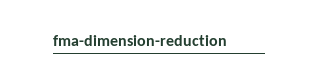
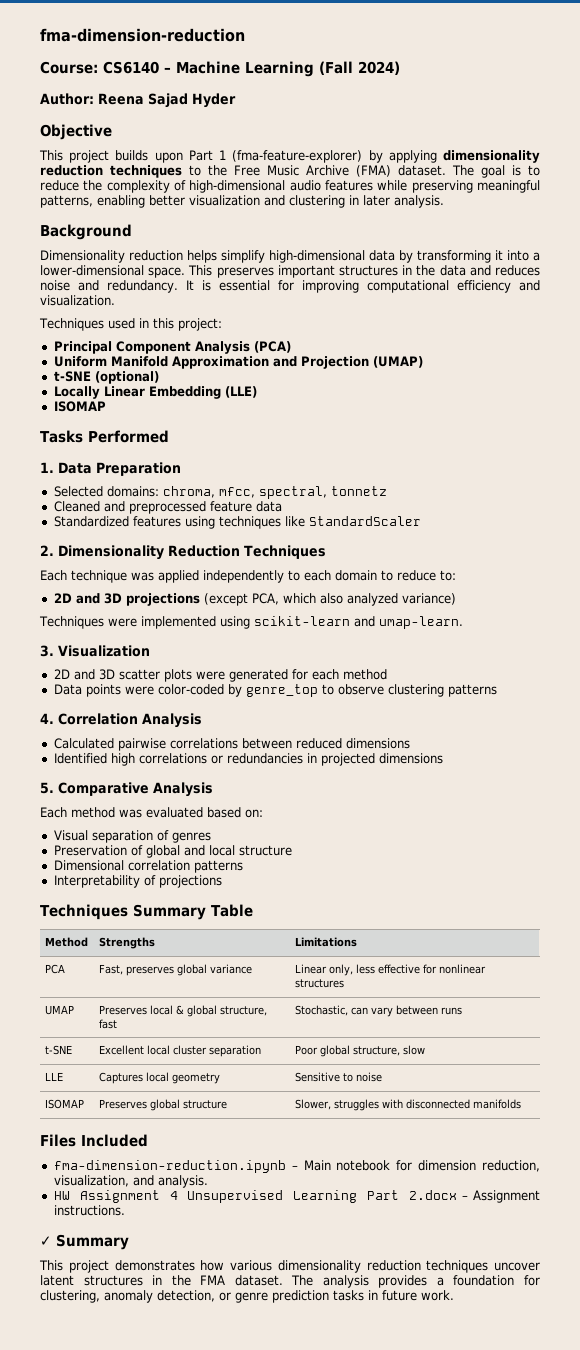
+ Course: CS6140 – Machine Learning (Fall 2024)
+ Author: Reena Sajad Hyder
+ Objective
+ This project builds upon Part 1 (fma-feature-explorer) by applying dimensionality reduction techniques to the Free Music Archive (FMA) dataset. The goal is to reduce the complexity of high-dimensional audio features while preserving meaningful patterns, enabling better visualization and clustering in later analysis.
+ Background
+ Dimensionality reduction helps simplify high-dimensional data by transforming it into a lower-dimensional space. This preserves important structures in the data and reduces noise and redundancy. It is essential for improving computational efficiency and visualization.
+ Techniques used in this project:
+ Principal Component Analysis (PCA)
+ Uniform Manifold Approximation and Projection (UMAP)
+ t-SNE (optional)
+ Locally Linear Embedding (LLE)
+ ISOMAP
+ Tasks Performed
+ 1. Data Preparation
+ Selected domains: chroma, mfcc, spectral, tonnetz
+ Cleaned and preprocessed feature data
+ Standardized features using techniques like StandardScaler
+ 2. Dimensionality Reduction Techniques
+ Each technique was applied independently to each domain to reduce to:
+ 2D and 3D projections (except PCA, which also analyzed variance)
+ Techniques were implemented using scikit-learn and umap-learn.
+ 3. Visualization
+ 2D and 3D scatter plots were generated for each method
+ Data points were color-coded by genre_top to observe clustering patterns
+ 4. Correlation Analysis
+ Calculated pairwise correlations between reduced dimensions
+ Identified high correlations or redundancies in projected dimensions
+ 5. Comparative Analysis
+ Each method was evaluated based on:
+ Visual separation of genres
+ Preservation of global and local structure
+ Dimensional correlation patterns
+ Interpretability of projections
+ Techniques Summary Table
+ Method | Strengths | Limitations
+ PCA | Fast, preserves global variance | Linear only, less effective for nonlinear structures
+ UMAP | Preserves local & global structure, fast | Stochastic, can vary between runs
+ t-SNE | Excellent local cluster separation | Poor global structure, slow
+ LLE | Captures local geometry | Sensitive to noise
+ ISOMAP | Preserves global structure | Slower, struggles with disconnected manifolds
+ Files Included
+ fma-dimension-reduction.ipynb – Main notebook for dimension reduction, visualization, and analysis.
+ HW Assignment 4 Unsupervised Learning Part 2.docx – Assignment instructions.
+ ✓ Summary
+ This project demonstrates how various dimensionality reduction techniques uncover latent structures in the FMA dataset. The analysis provides a foundation for clustering, anomaly detection, or genre prediction tasks in future work.

